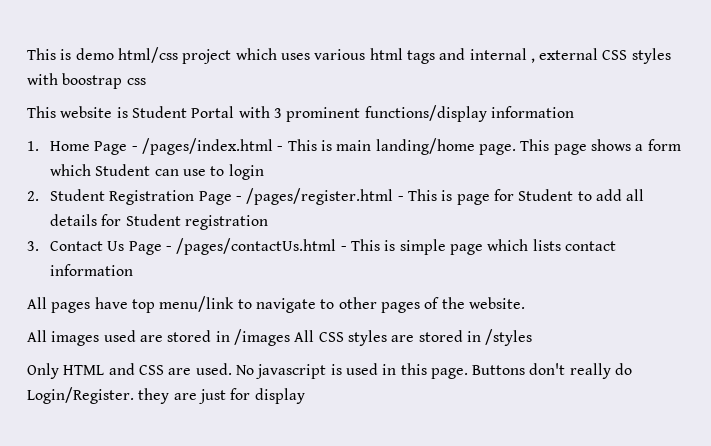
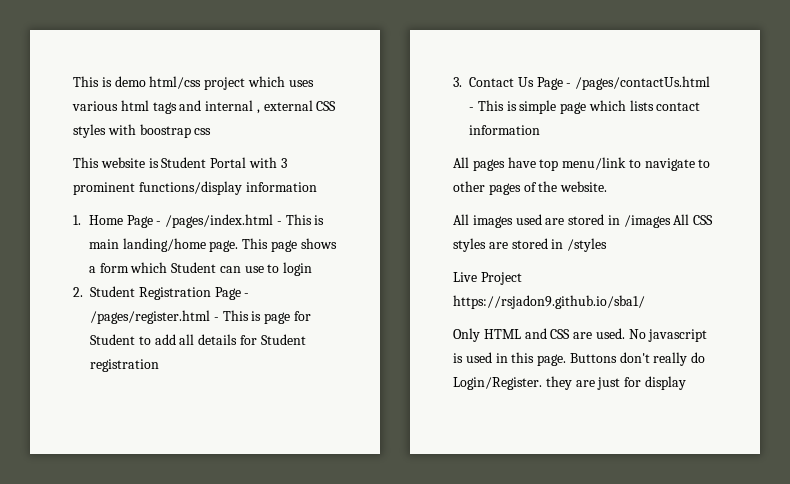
+ Live Project https://rsjadon9.github.io/sba1/

